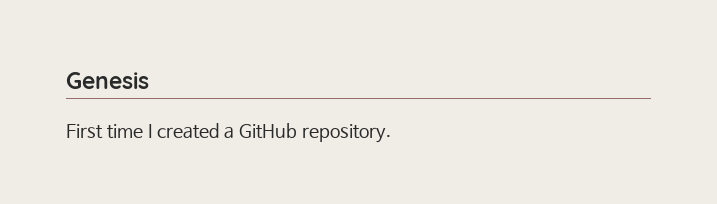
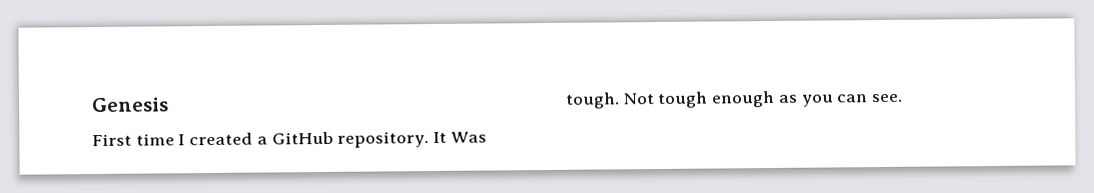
+ It Was tough. Not tough enough as you can see.

